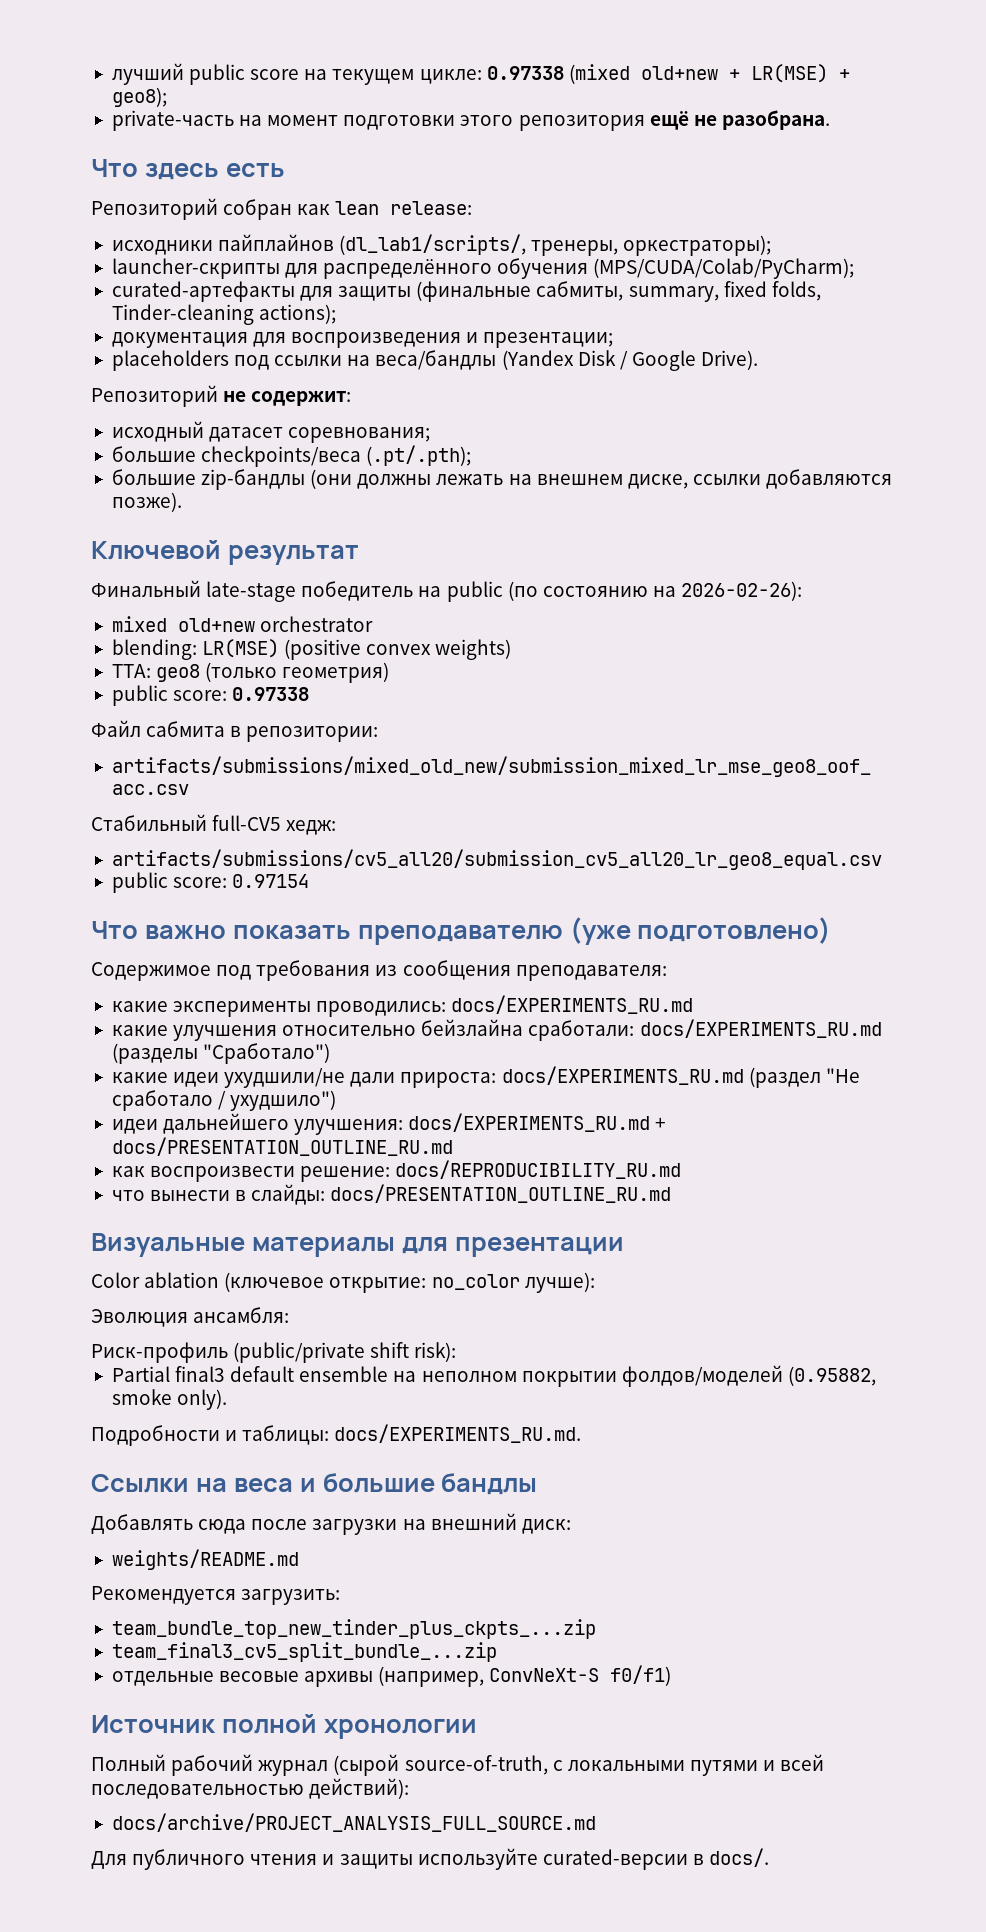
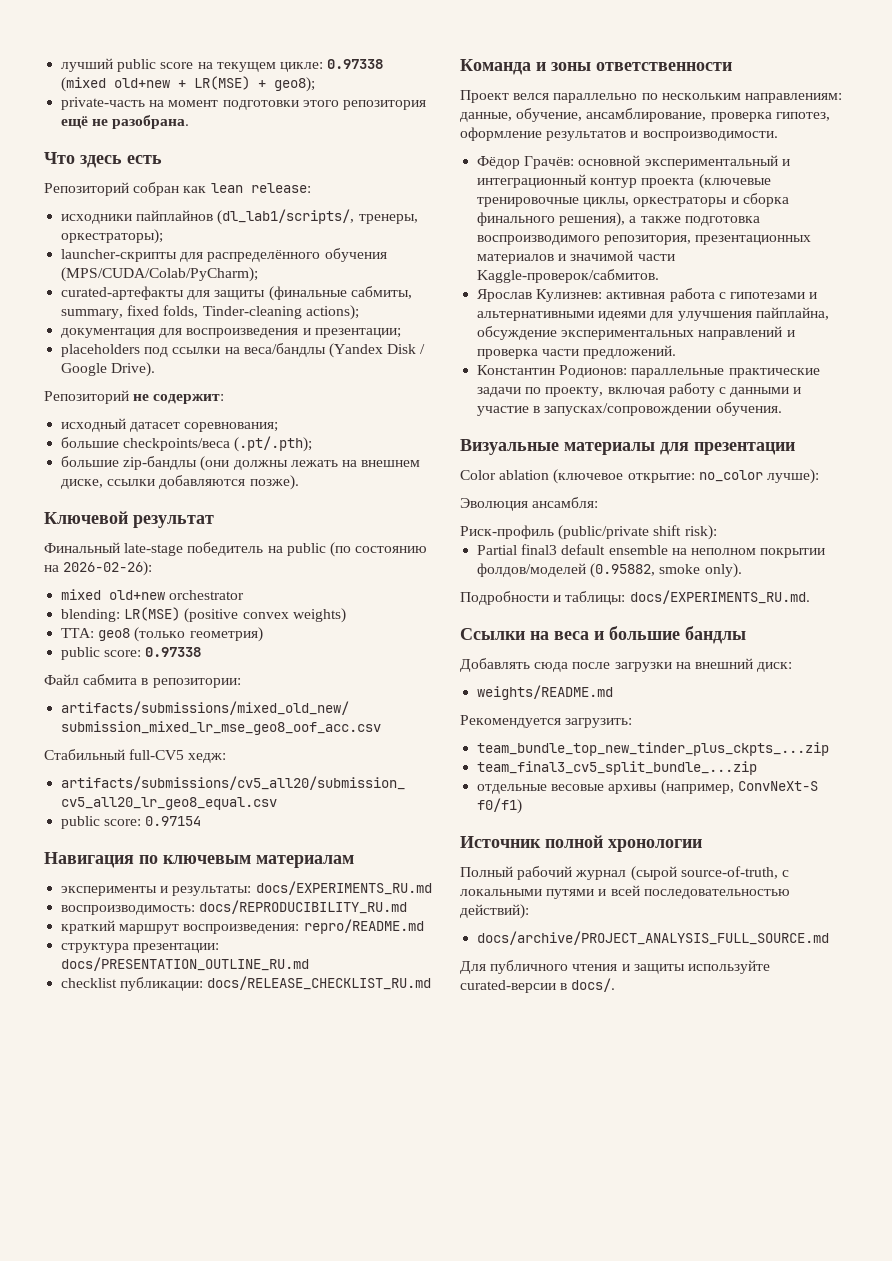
- Что важно показать преподавателю (уже подготовлено)
- Содержимое под требования из сообщения преподавателя:
- какие эксперименты проводились: docs/EXPERIMENTS_RU.md
- какие улучшения относительно бейзлайна сработали: docs/EXPERIMENTS_RU.md (разделы "Сработало")
- какие идеи ухудшили/не дали прироста: docs/EXPERIMENTS_RU.md (раздел "Не сработало / ухудшило")
- идеи дальнейшего улучшения: docs/EXPERIMENTS_RU.md + docs/PRESENTATION_OUTLINE_RU.md
- как воспроизвести решение: docs/REPRODUCIBILITY_RU.md
- что вынести в слайды: docs/PRESENTATION_OUTLINE_RU.md
+ Навигация по ключевым материалам
+ эксперименты и результаты: docs/EXPERIMENTS_RU.md
+ воспроизводимость: docs/REPRODUCIBILITY_RU.md
+ краткий маршрут воспроизведения: repro/README.md
+ структура презентации: docs/PRESENTATION_OUTLINE_RU.md
+ checklist публикации: docs/RELEASE_CHECKLIST_RU.md
+ Команда и зоны ответственности
+ Проект велся параллельно по нескольким направлениям: данные, обучение, ансамблирование, проверка гипотез, оформление результатов и воспроизводимости.
+ Фёдор Грачёв: основной экспериментальный и интеграционный контур проекта (ключевые тренировочные циклы, оркестраторы и сборка финального решения), а также подготовка воспроизводимого репозитория, презентационных материалов и значимой части Kaggle-проверок/сабмитов.
+ Ярослав Кулизнев: активная работа с гипотезами и альтернативными идеями для улучшения пайплайна, обсуждение экспериментальных направлений и проверка части предложений.
+ Константин Родионов: параллельные практические задачи по проекту, включая работу с данными и участие в запусках/сопровождении обучения.

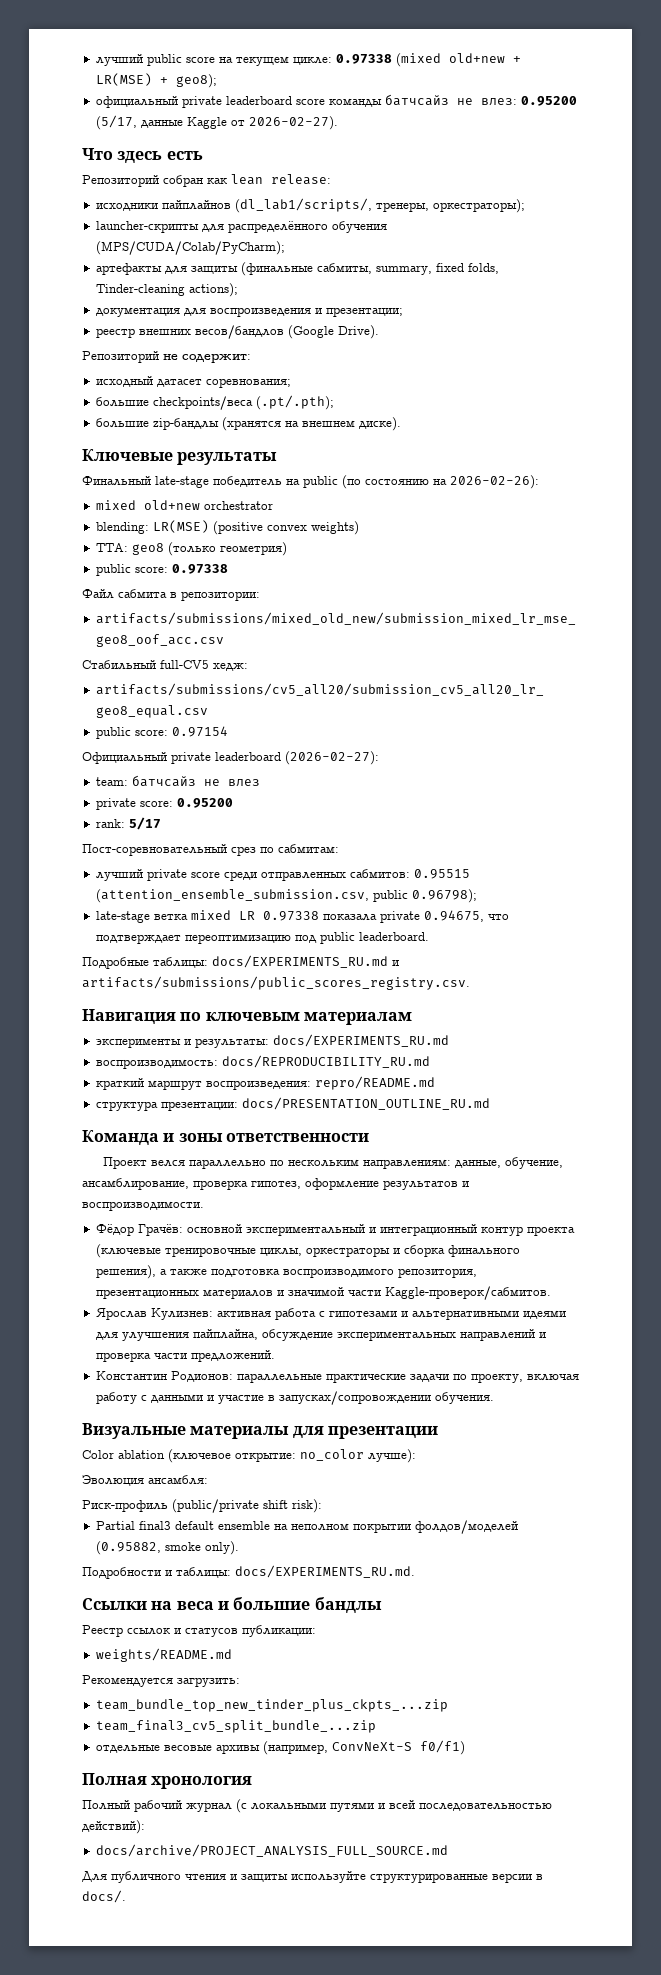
- private-часть на момент подготовки этого репозитория ещё не разобрана.
+ официальный private leaderboard score команды батчсайз не влез: 0.95200 (5/17, данные Kaggle от 2026-02-27).
- curated-артефакты для защиты (финальные сабмиты, summary, fixed folds, Tinder-cleaning actions);
+ артефакты для защиты (финальные сабмиты, summary, fixed folds, Tinder-cleaning actions);
- placeholders под ссылки на веса/бандлы (Yandex Disk / Google Drive).
+ реестр внешних весов/бандлов (Google Drive).
- большие zip-бандлы (они должны лежать на внешнем диске, ссылки добавляются позже).
- Ключевой результат
+ большие zip-бандлы (хранятся на внешнем диске).
+ Ключевые результаты
+ Официальный private leaderboard (2026-02-27):
+ team: батчсайз не влез
+ private score: 0.95200
+ rank: 5/17
+ Пост-соревновательный срез по сабмитам:
+ лучший private score среди отправленных сабмитов: 0.95515 (attention_ensemble_submission.csv, public 0.96798);
+ late-stage ветка mixed LR 0.97338 показала private 0.94675, что подтверждает переоптимизацию под public leaderboard.
+ Подробные таблицы: docs/EXPERIMENTS_RU.md и artifacts/submissions/public_scores_registry.csv.
- checklist публикации: docs/RELEASE_CHECKLIST_RU.md
- Добавлять сюда после загрузки на внешний диск:
+ Реестр ссылок и статусов публикации:
- Источник полной хронологии
+ Полная хронология
- Полный рабочий журнал (сырой source-of-truth, с локальными путями и всей последовательностью действий):
+ Полный рабочий журнал (с локальными путями и всей последовательностью действий):
- Для публичного чтения и защиты используйте curated-версии в docs/.
+ Для публичного чтения и защиты используйте структурированные версии в docs/.

